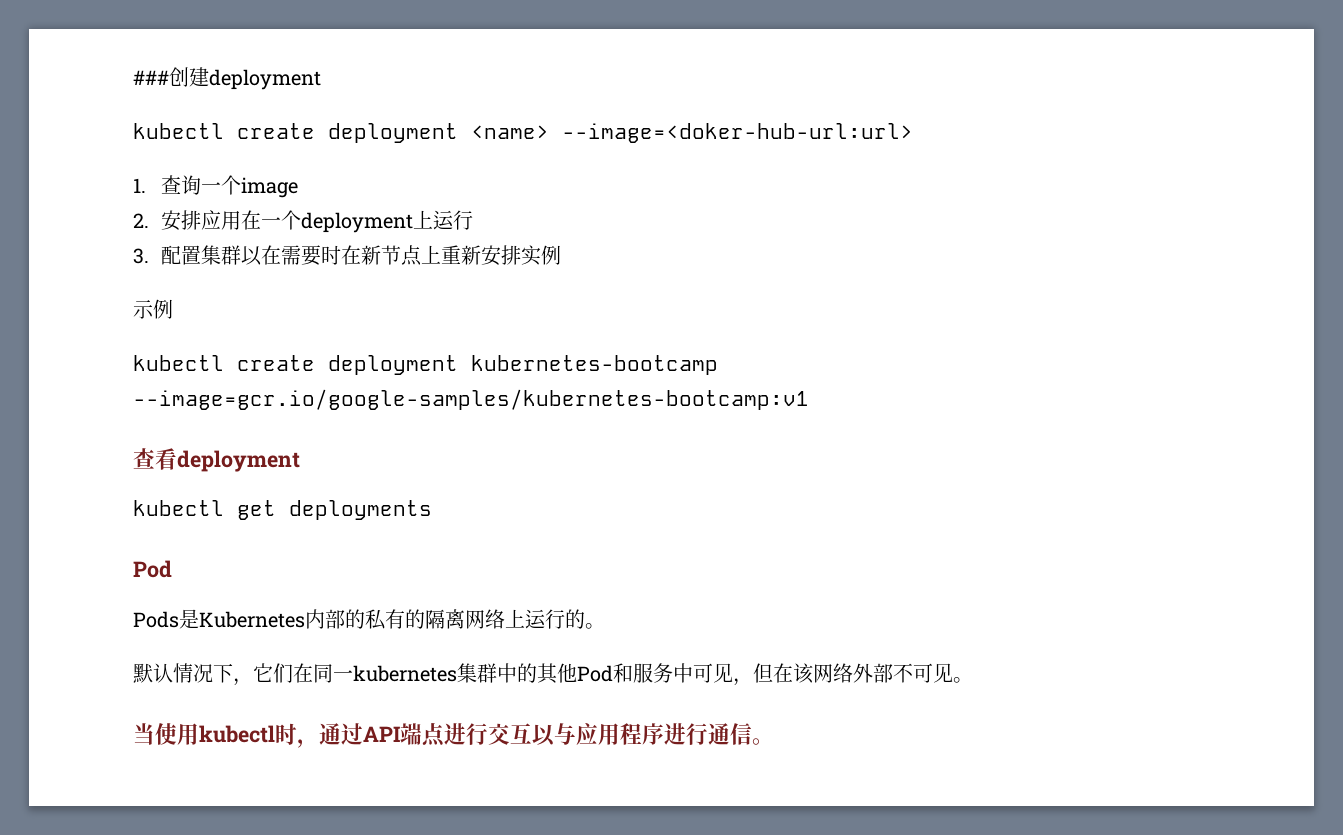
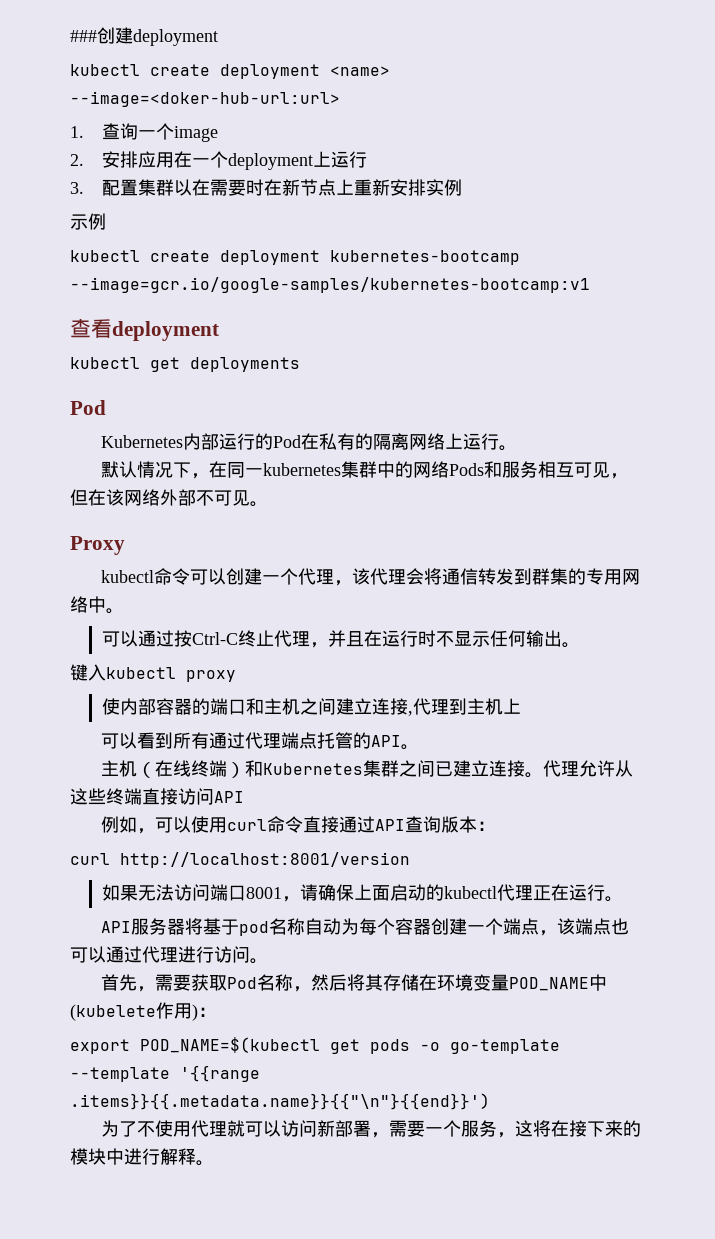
- Pods是Kubernetes内部的私有的隔离网络上运行的。
+ Kubernetes内部运行的Pod在私有的隔离网络上运行。
- 默认情况下，它们在同一kubernetes集群中的其他Pod和服务中可见，但在该网络外部不可见。
+ 默认情况下，在同一kubernetes集群中的网络Pods和服务相互可见，但在该网络外部不可见。
- 当使用kubectl时，通过API端点进行交互以与应用程序进行通信。
+ Proxy
+ kubectl命令可以创建一个代理，该代理会将通信转发到群集的专用网络中。
+ 可以通过按Ctrl-C终止代理，并且在运行时不显示任何输出。
+ 键入kubectl proxy
+ 使内部容器的端口和主机之间建立连接,代理到主机上
+ 可以看到所有通过代理端点托管的API。
+ 主机（在线终端）和Kubernetes集群之间已建立连接。代理允许从这些终端直接访问API
+ 例如，可以使用curl命令直接通过API查询版本：
+ curl http://localhost:8001/version
+ 如果无法访问端口8001，请确保上面启动的kubectl代理正在运行。
+ API服务器将基于pod名称自动为每个容器创建一个端点，该端点也可以通过代理进行访问。
+ 首先，需要获取Pod名称，然后将其存储在环境变量POD_NAME中(kubelete作用)：
+ export POD_NAME=$(kubectl get pods -o go-template --template '{{range .items}}{{.metadata.name}}{{"\n"}{{end}}')
+ 为了不使用代理就可以访问新部署，需要一个服务，这将在接下来的模块中进行解释。

